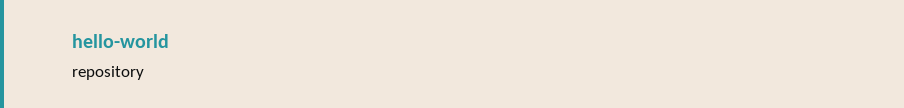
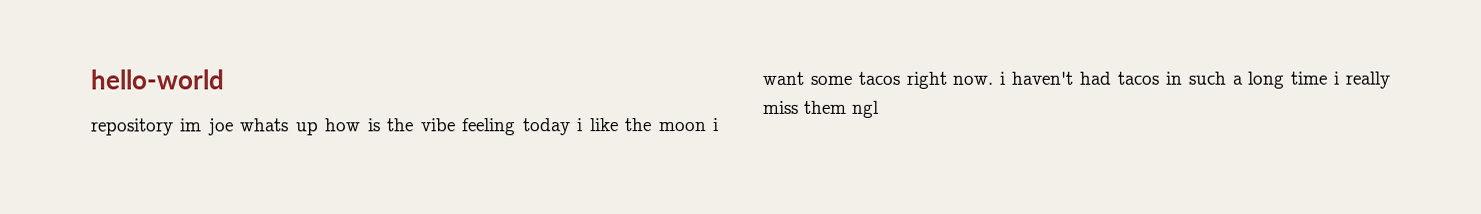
- repository
+ repository im joe whats up how is the vibe feeling today i like the moon i want some tacos right now. i haven't had tacos in such a long time i really miss them ngl

